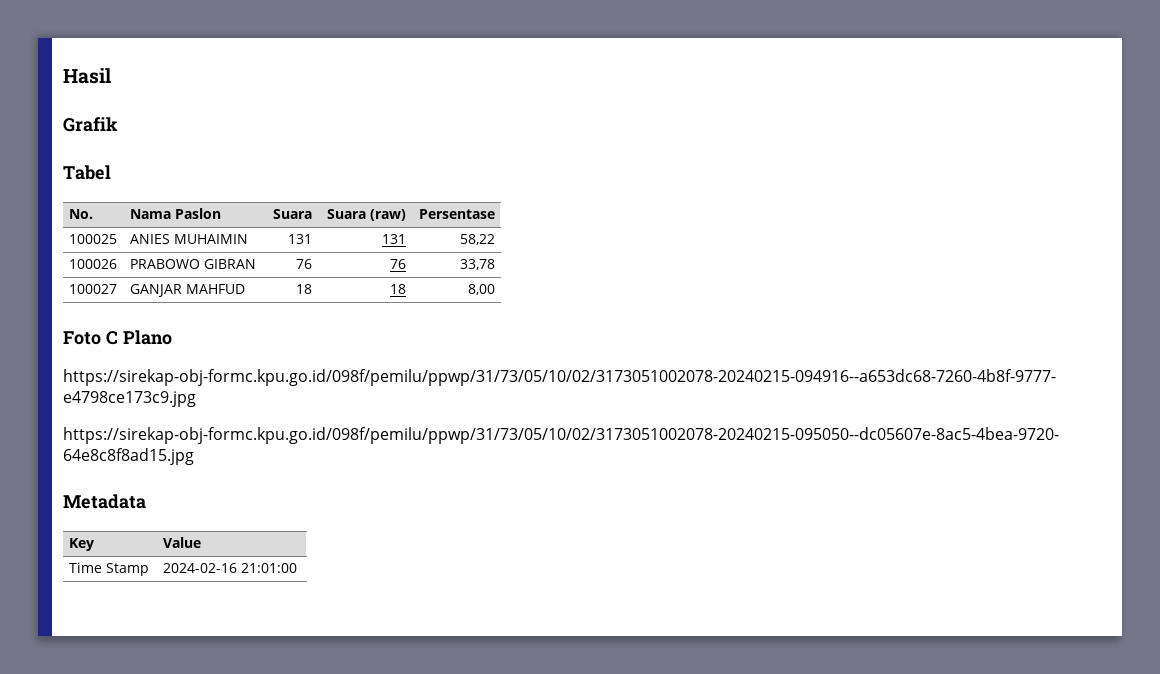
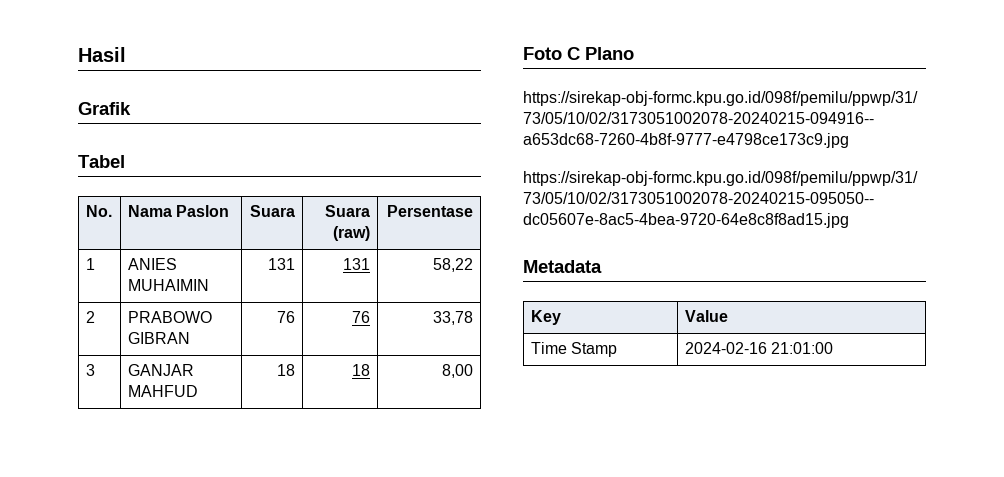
- 100025 | ANIES MUHAIMIN | 131 | 131 | 58,22
+ 1 | ANIES MUHAIMIN | 131 | 131 | 58,22
- 100026 | PRABOWO GIBRAN | 76 | 76 | 33,78
+ 2 | PRABOWO GIBRAN | 76 | 76 | 33,78
- 100027 | GANJAR MAHFUD | 18 | 18 | 8,00
+ 3 | GANJAR MAHFUD | 18 | 18 | 8,00

